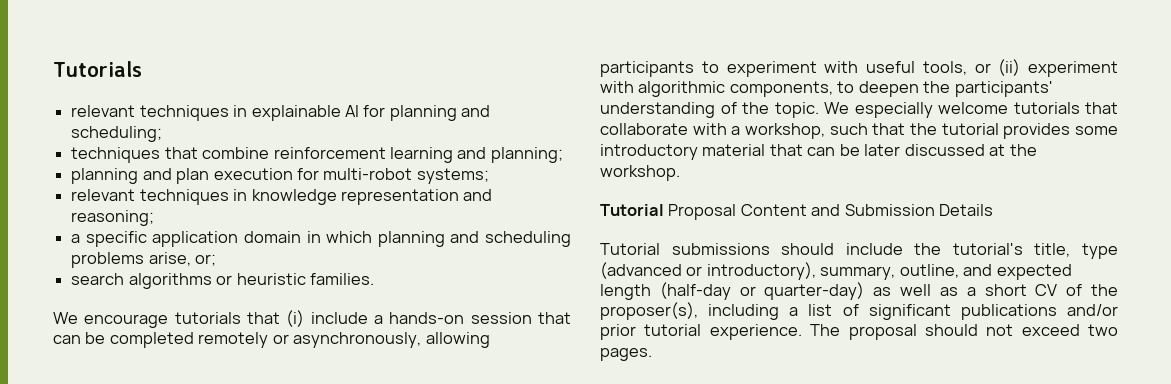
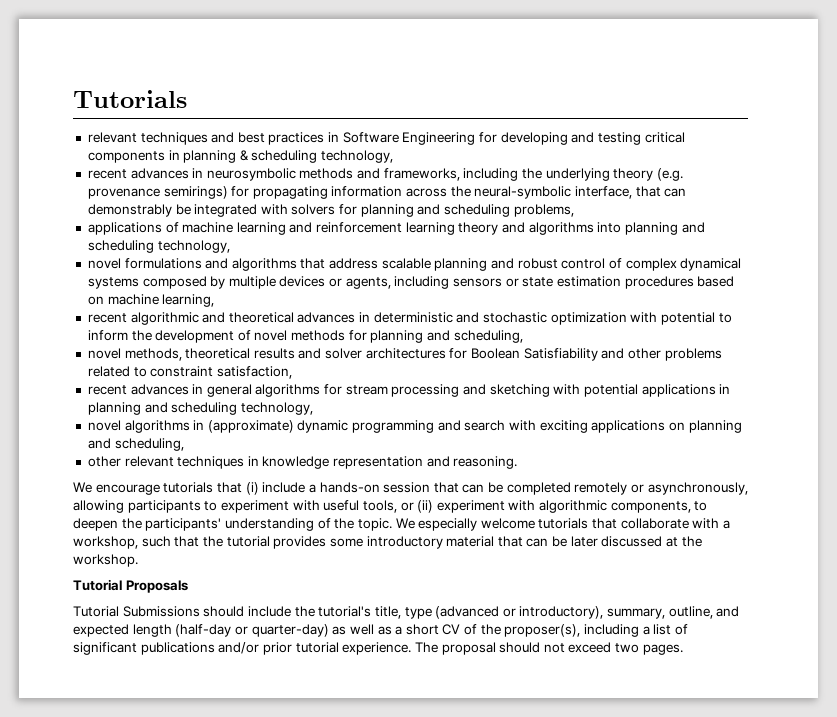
- relevant techniques in explainable AI for planning and scheduling;
- techniques that combine reinforcement learning and planning;
- planning and plan execution for multi-robot systems;
- relevant techniques in knowledge representation and reasoning;
- a specific application domain in which planning and scheduling problems arise, or;
- search algorithms or heuristic families.
+ relevant techniques and best practices in Software Engineering for developing and testing critical components in planning & scheduling technology,
+ recent advances in neurosymbolic methods and frameworks, including the underlying theory (e.g. provenance semirings) for propagating information across the neural-symbolic interface, that can demonstrably be integrated with solvers for planning and scheduling problems,
+ applications of machine learning and reinforcement learning theory and algorithms into planning and scheduling technology,
+ novel formulations and algorithms that address scalable planning and robust control of complex dynamical systems composed by multiple devices or agents, including sensors or state estimation procedures based on machine learning,
+ recent algorithmic and theoretical advances in deterministic and stochastic optimization with potential to inform the development of novel methods for planning and scheduling,
+ novel methods, theoretical results and solver architectures for Boolean Satisfiability and other problems related to constraint satisfaction,
+ recent advances in general algorithms for stream processing and sketching with potential applications in planning and scheduling technology,
+ novel algorithms in (approximate) dynamic programming and search with exciting applications on planning and scheduling,
+ other relevant techniques in knowledge representation and reasoning.
- Tutorial Proposal Content and Submission Details
- Tutorial submissions should include the tutorial's title, type (advanced or introductory), summary, outline, and expected length (half-day or quarter-day) as well as a short CV of the proposer(s), including a list of significant publications and/or prior tutorial experience.
+ Tutorial Proposals
+ Tutorial Submissions should include the tutorial's title, type (advanced or introductory), summary, outline, and expected length (half-day or quarter-day) as well as a short CV of the proposer(s), including a list of significant publications and/or prior tutorial experience.

